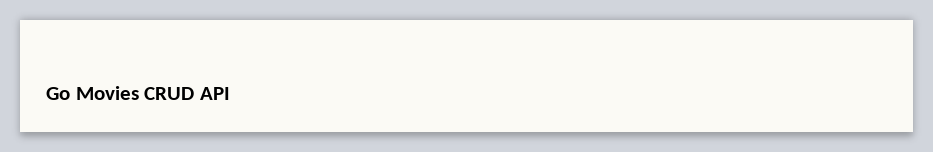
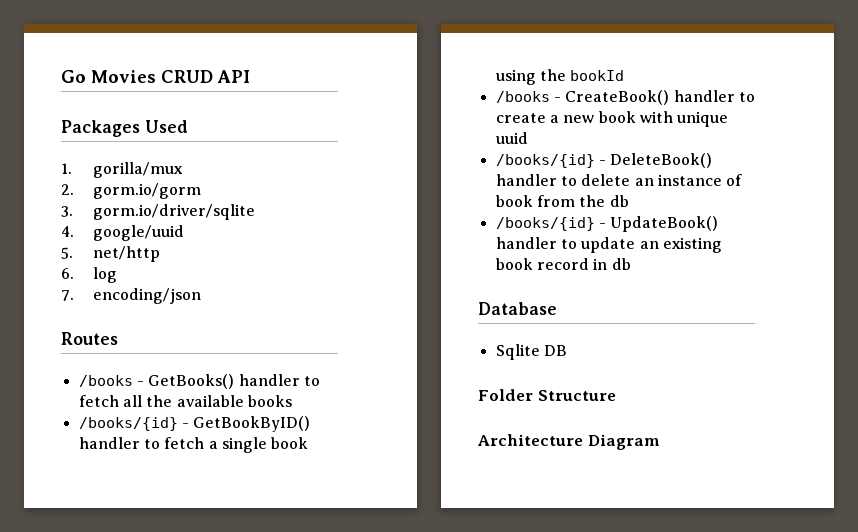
+ Packages Used
+ 1. gorilla/mux
+ 2. gorm.io/gorm
+ 3. gorm.io/driver/sqlite
+ 4. google/uuid
+ 5. net/http
+ 6. log
+ 7. encoding/json
+ Routes
+ /books - GetBooks() handler to fetch all the available books
+ /books/{id} - GetBookByID() handler to fetch a single book using the bookId
+ /books - CreateBook() handler to create a new book with unique uuid
+ /books/{id} - DeleteBook() handler to delete an instance of book from the db
+ /books/{id} - UpdateBook() handler to update an existing book record in db
+ Database
+ Sqlite DB
+ Folder Structure
+ Architecture Diagram

